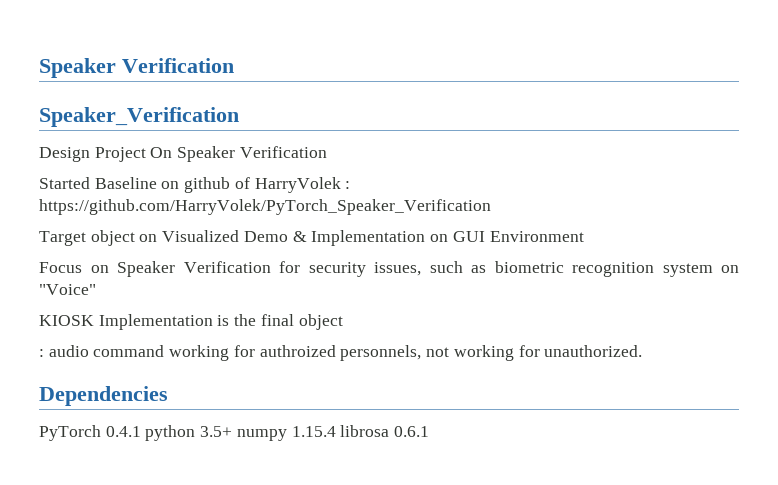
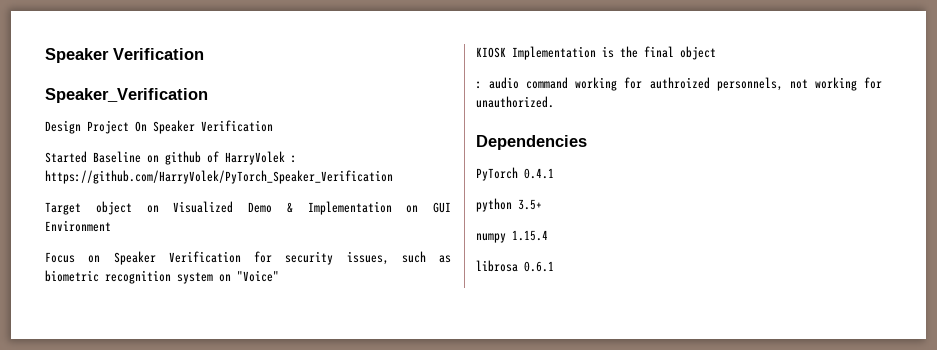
- PyTorch 0.4.1 python 3.5+ numpy 1.15.4 librosa 0.6.1
+ PyTorch 0.4.1
+ python 3.5+
+ numpy 1.15.4
+ librosa 0.6.1

